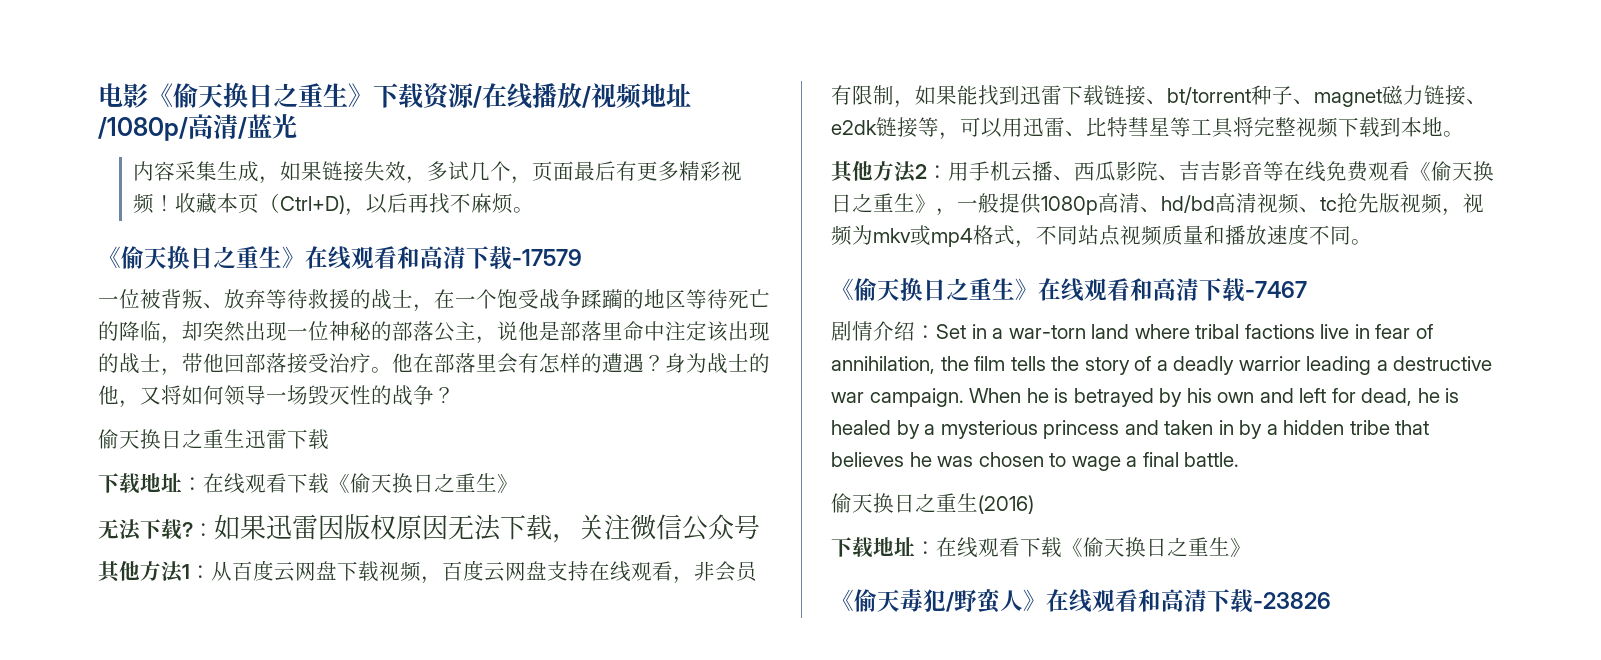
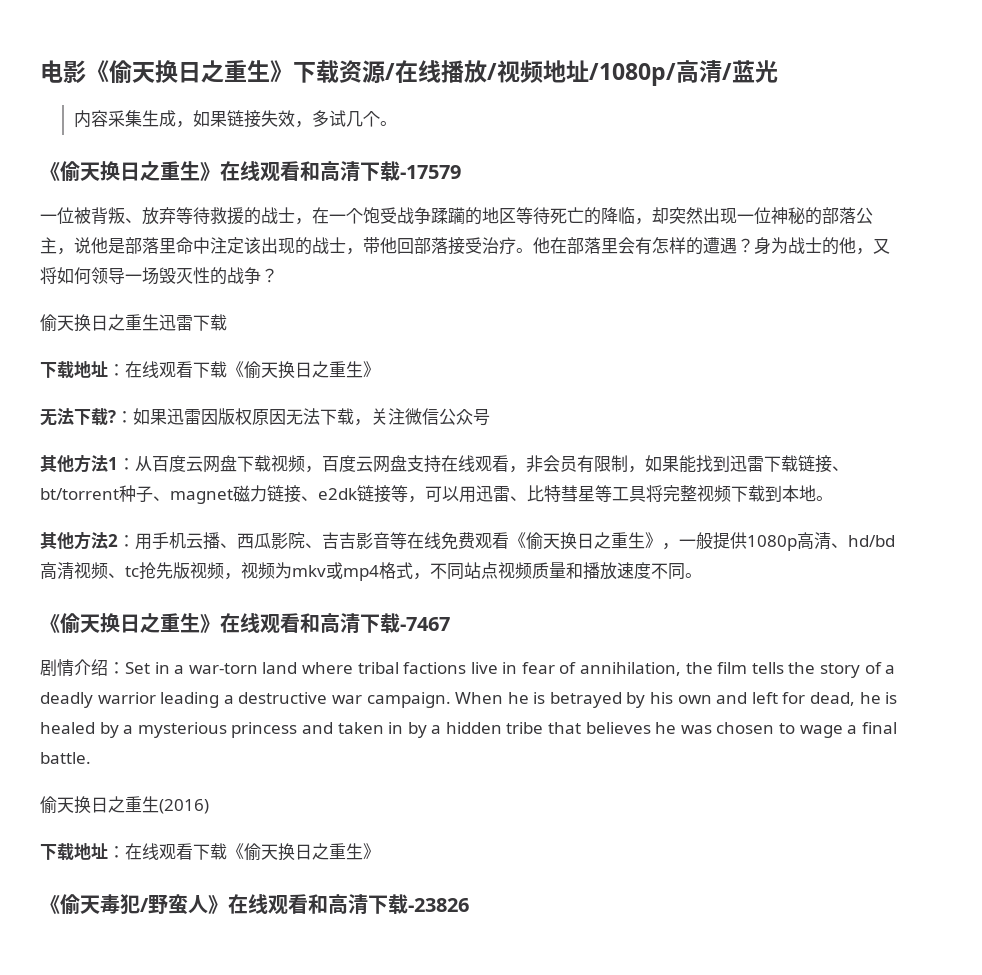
- 内容采集生成，如果链接失效，多试几个，页面最后有更多精彩视频！收藏本页（Ctrl+D)，以后再找不麻烦。
+ 内容采集生成，如果链接失效，多试几个。

